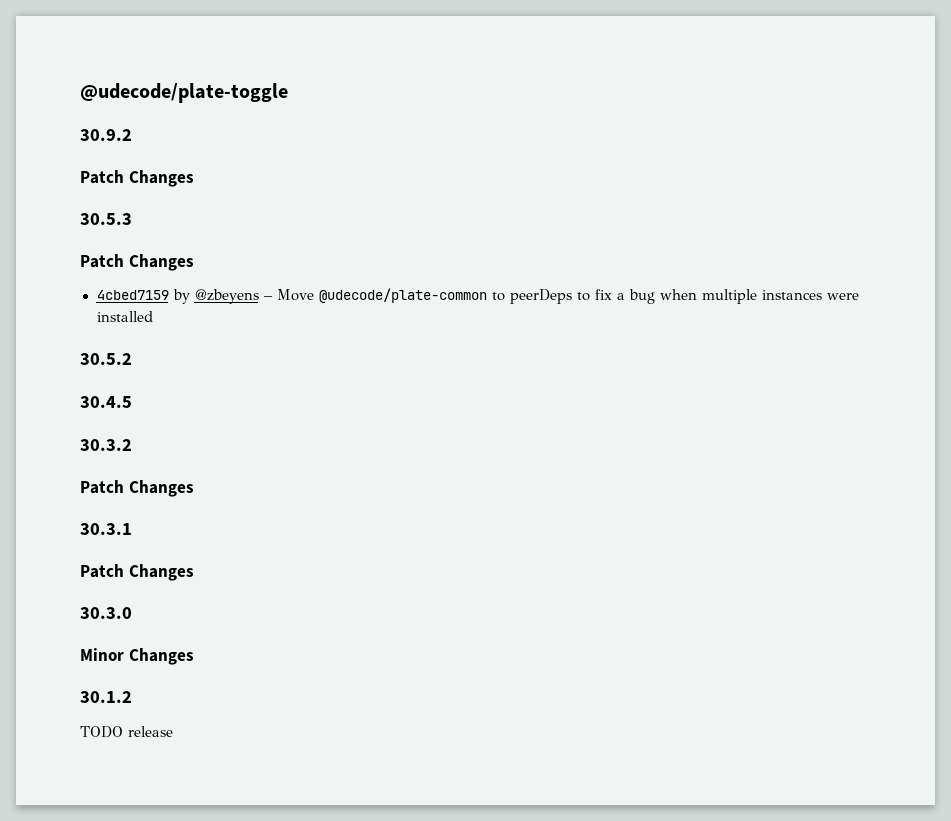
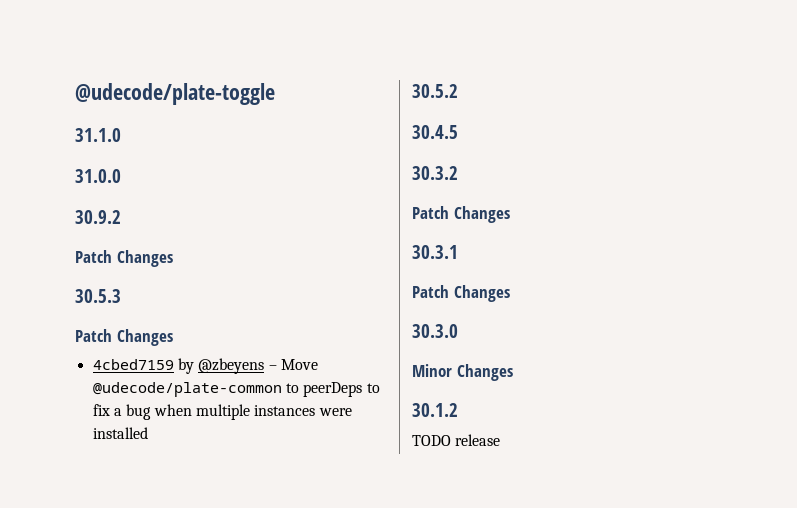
+ 31.1.0
+ 31.0.0

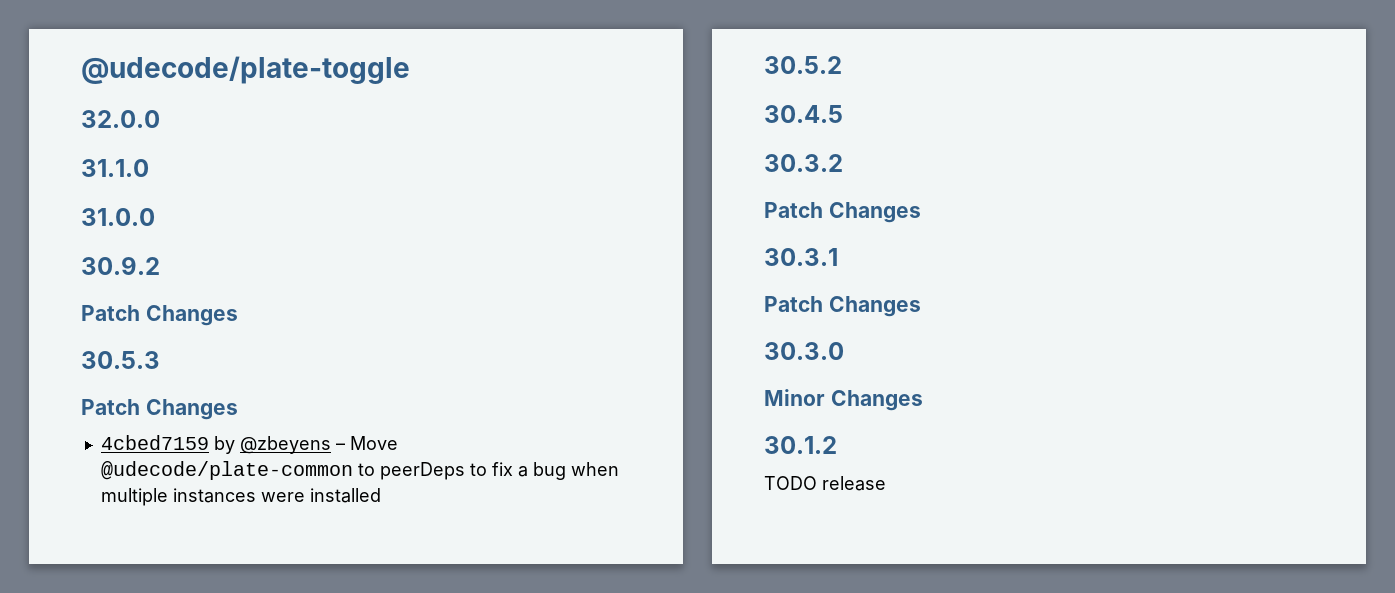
+ 32.0.0

